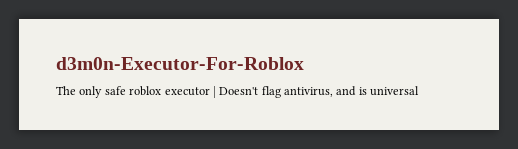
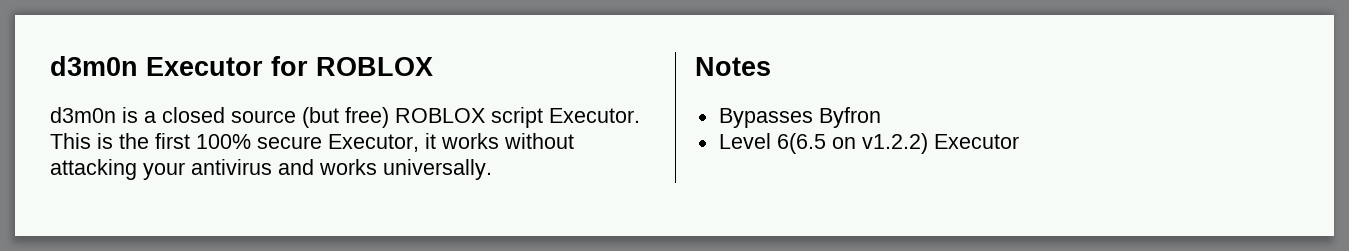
- d3m0n-Executor-For-Roblox
- The only safe roblox executor | Doesn't flag antivirus, and is universal
+ d3m0n Executor for ROBLOX
+ d3m0n is a closed source (but free) ROBLOX script Executor. This is the first 100% secure Executor, it works without attacking your antivirus and works universally.
+ Notes
+ Bypasses Byfron
+ Level 6(6.5 on v1.2.2) Executor

